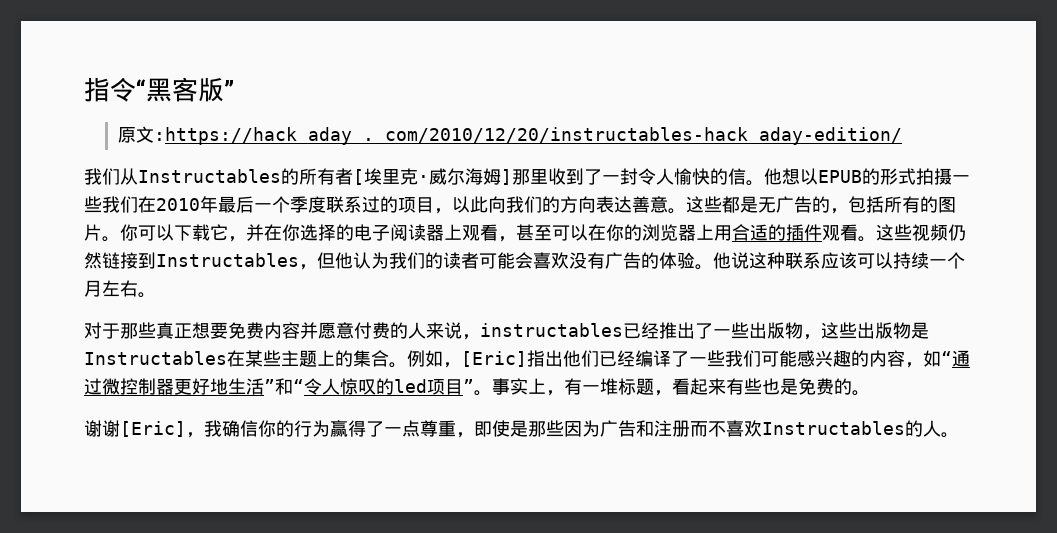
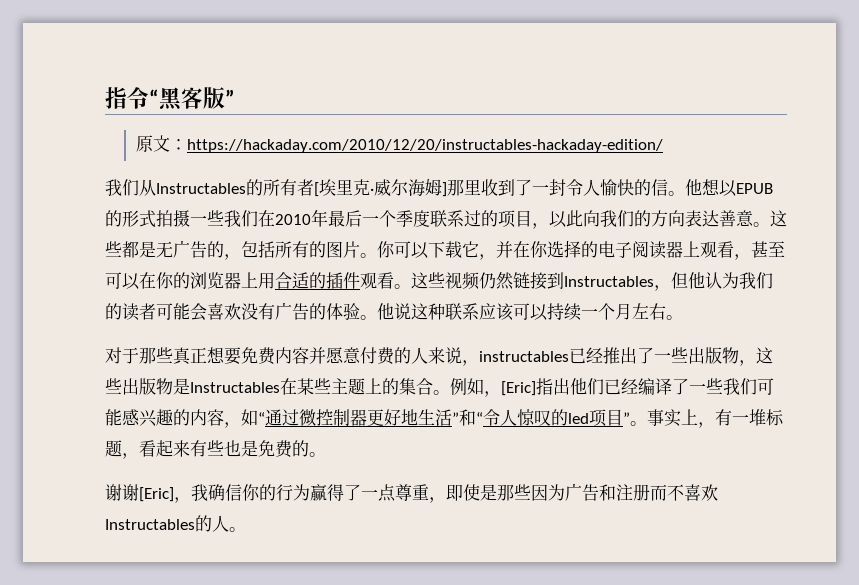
- 原文:https://hack aday . com/2010/12/20/instructables-hack aday-edition/
+ 原文：https://hackaday.com/2010/12/20/instructables-hackaday-edition/

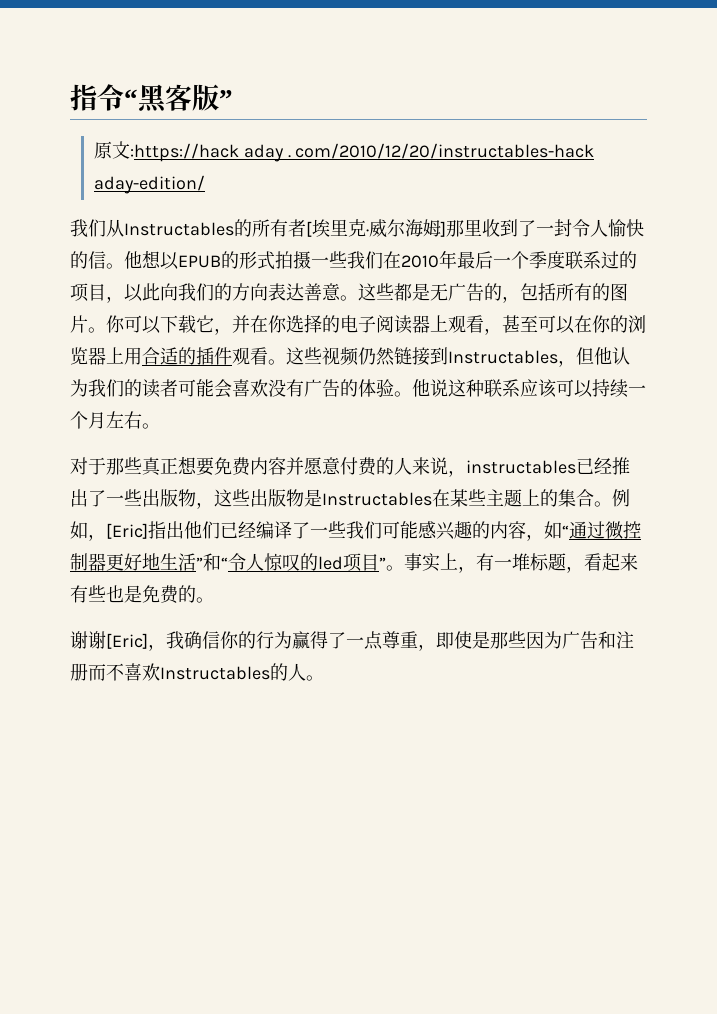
- 原文：https://hackaday.com/2010/12/20/instructables-hackaday-edition/
+ 原文:https://hack aday . com/2010/12/20/instructables-hack aday-edition/

